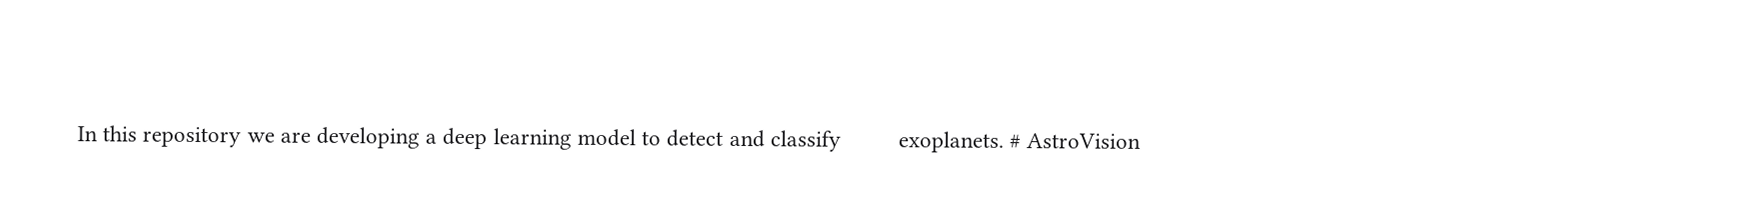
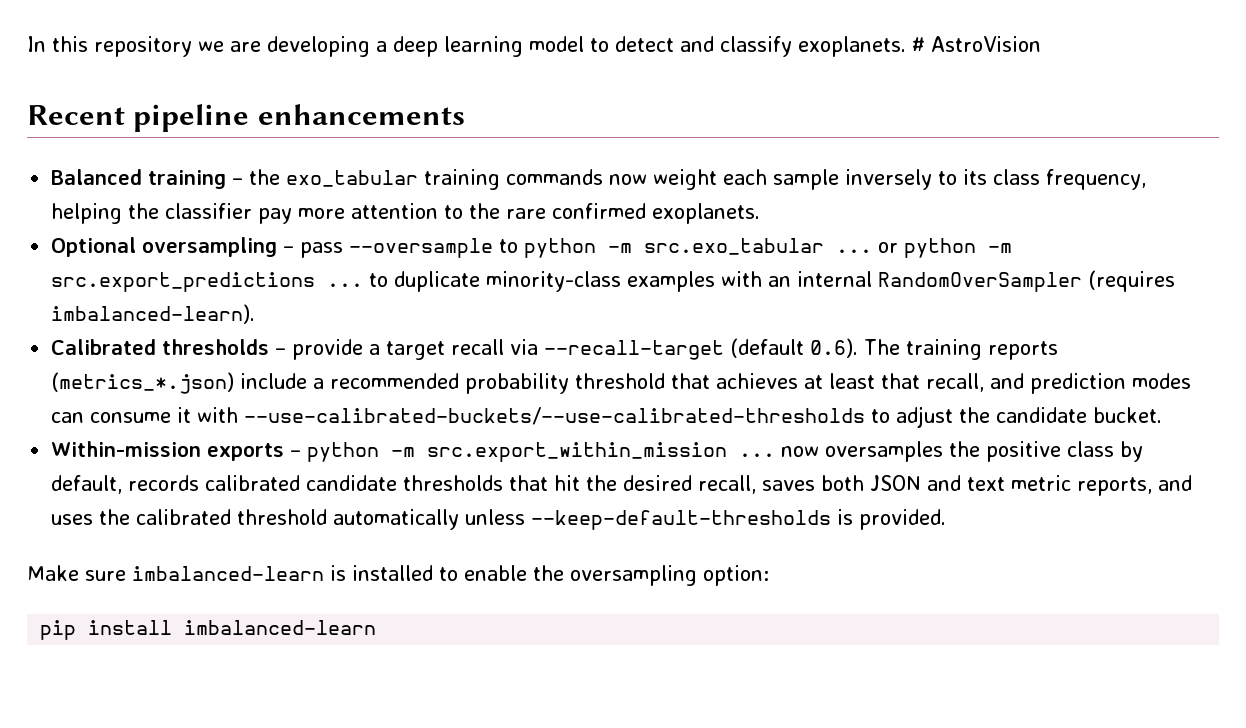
+ Recent pipeline enhancements
+ Balanced training – the exo_tabular training commands now weight each sample inversely to its class frequency, helping the classifier pay more attention to the rare confirmed exoplanets.
+ Optional oversampling – pass --oversample to python -m src.exo_tabular ... or python -m src.export_predictions ... to duplicate minority-class examples with an internal RandomOverSampler (requires imbalanced-learn).
+ Calibrated thresholds – provide a target recall via --recall-target (default 0.6). The training reports (metrics_*.json) include a recommended probability threshold that achieves at least that recall, and prediction modes can consume it with --use-calibrated-buckets/--use-calibrated-thresholds to adjust the candidate bucket.
+ Within-mission exports – python -m src.export_within_mission ... now oversamples the positive class by default, records calibrated candidate thresholds that hit the desired recall, saves both JSON and text metric reports, and uses the calibrated threshold automatically unless --keep-default-thresholds is provided.
+ Make sure imbalanced-learn is installed to enable the oversampling option:
+ pip install imbalanced-learn

